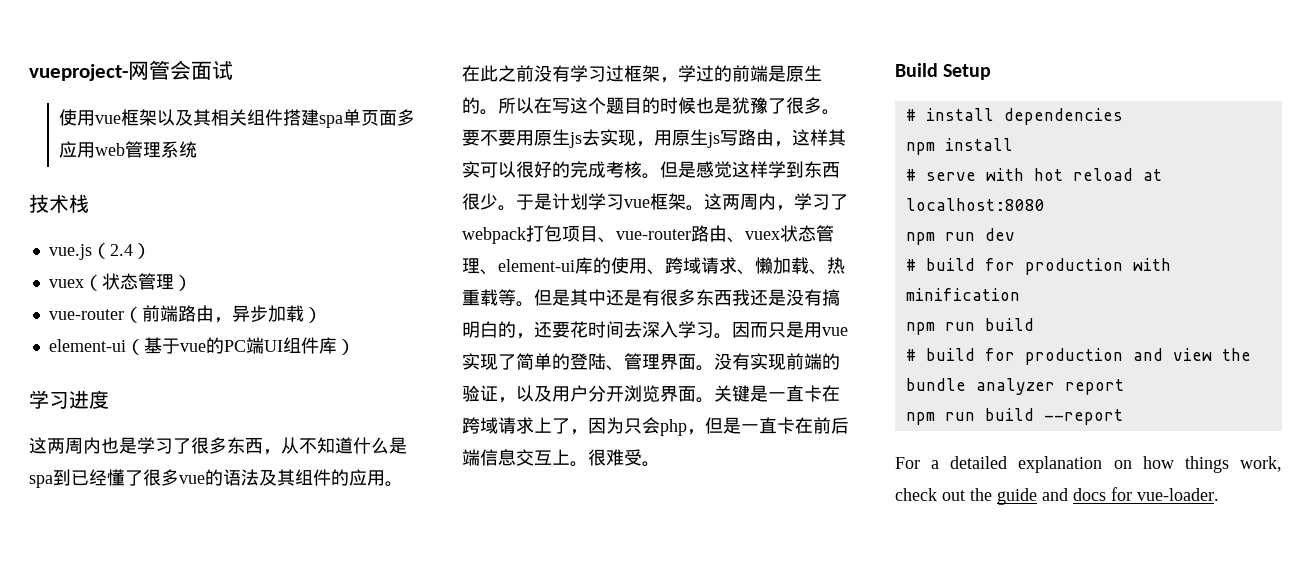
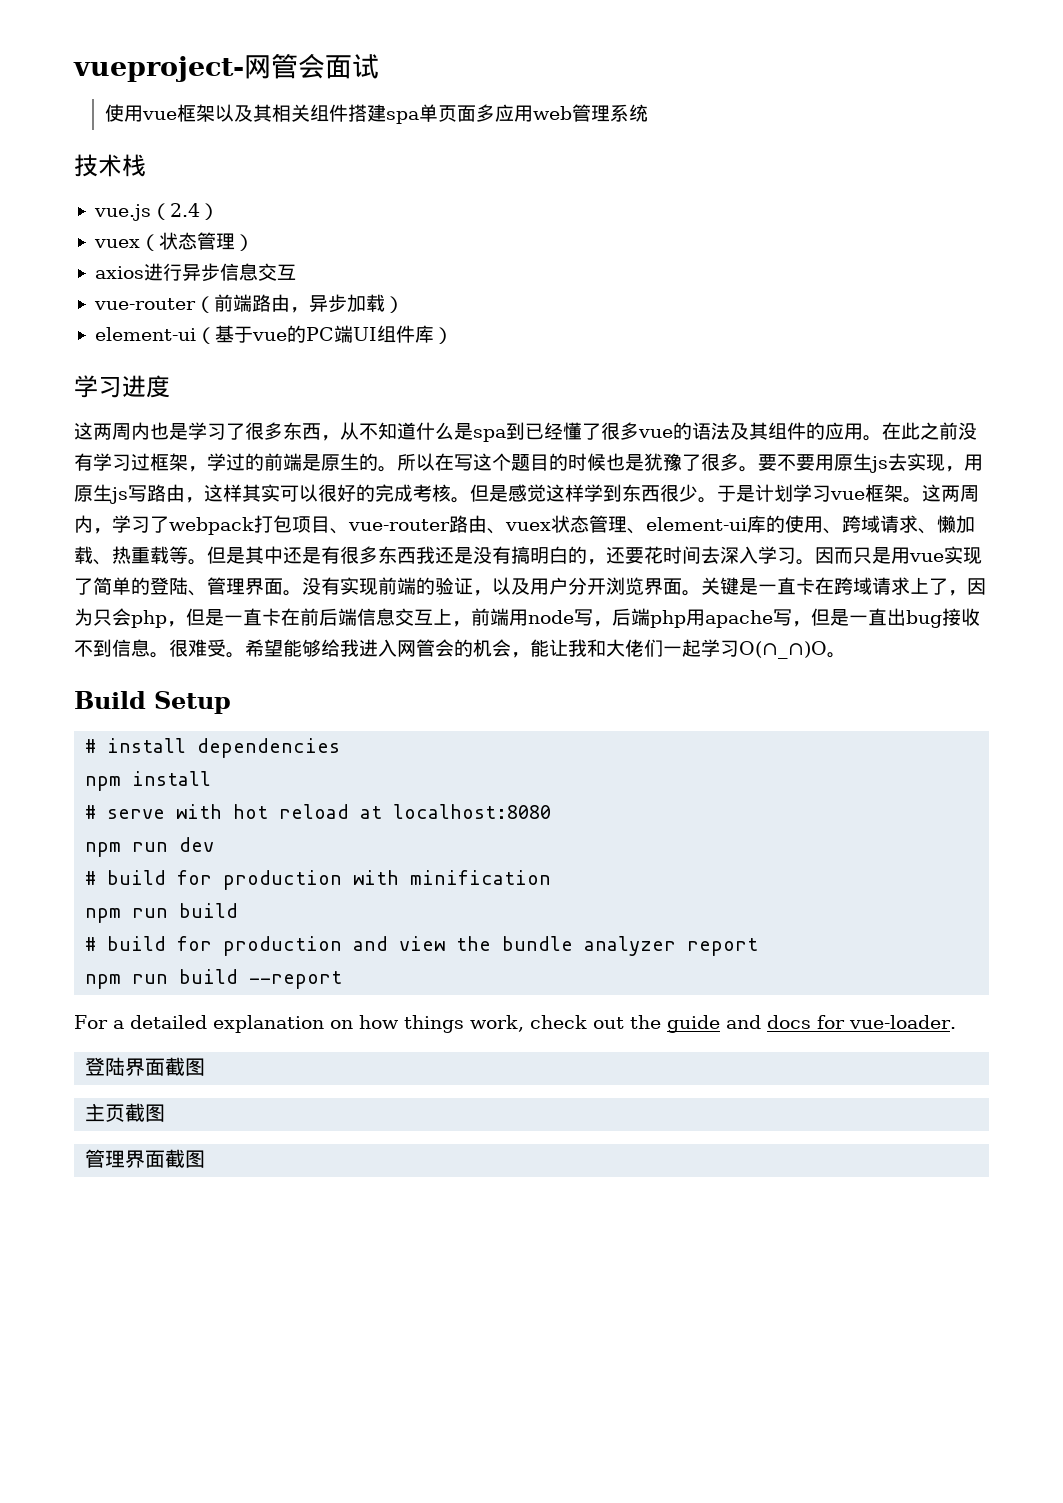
+ axios进行异步信息交互
- 关键是一直卡在跨域请求上了，因为只会php，但是一直卡在前后端信息交互上。很难受。
+ 关键是一直卡在跨域请求上了，因为只会php，但是一直卡在前后端信息交互上，前端用node写，后端php用apache写，但是一直出bug接收不到信息。很难受。希望能够给我进入网管会的机会，能让我和大佬们一起学习O(∩_∩)O。
+ 登陆界面截图
+ 主页截图
+ 管理界面截图

